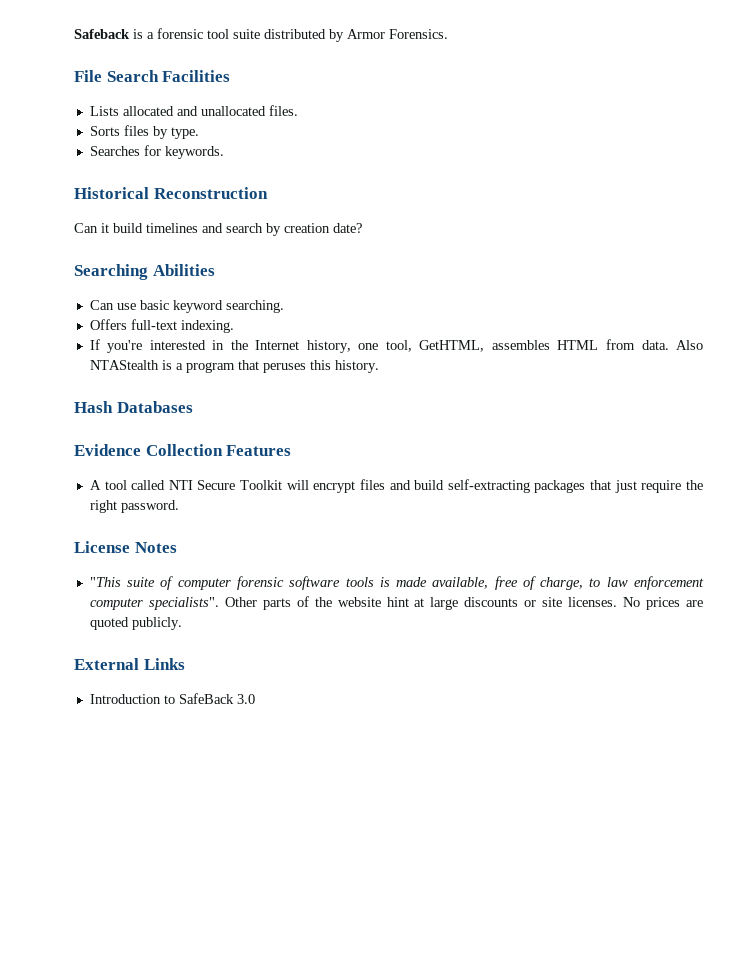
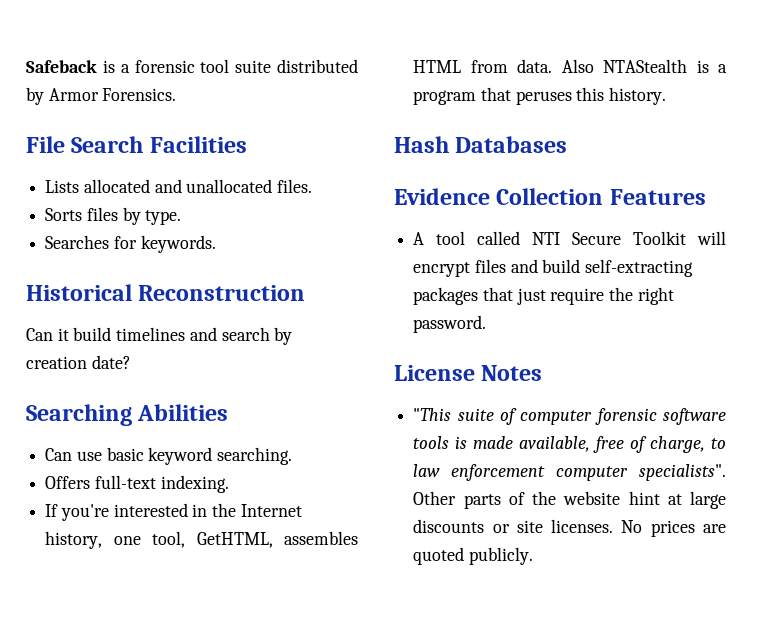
- External Links
- Introduction to SafeBack 3.0

